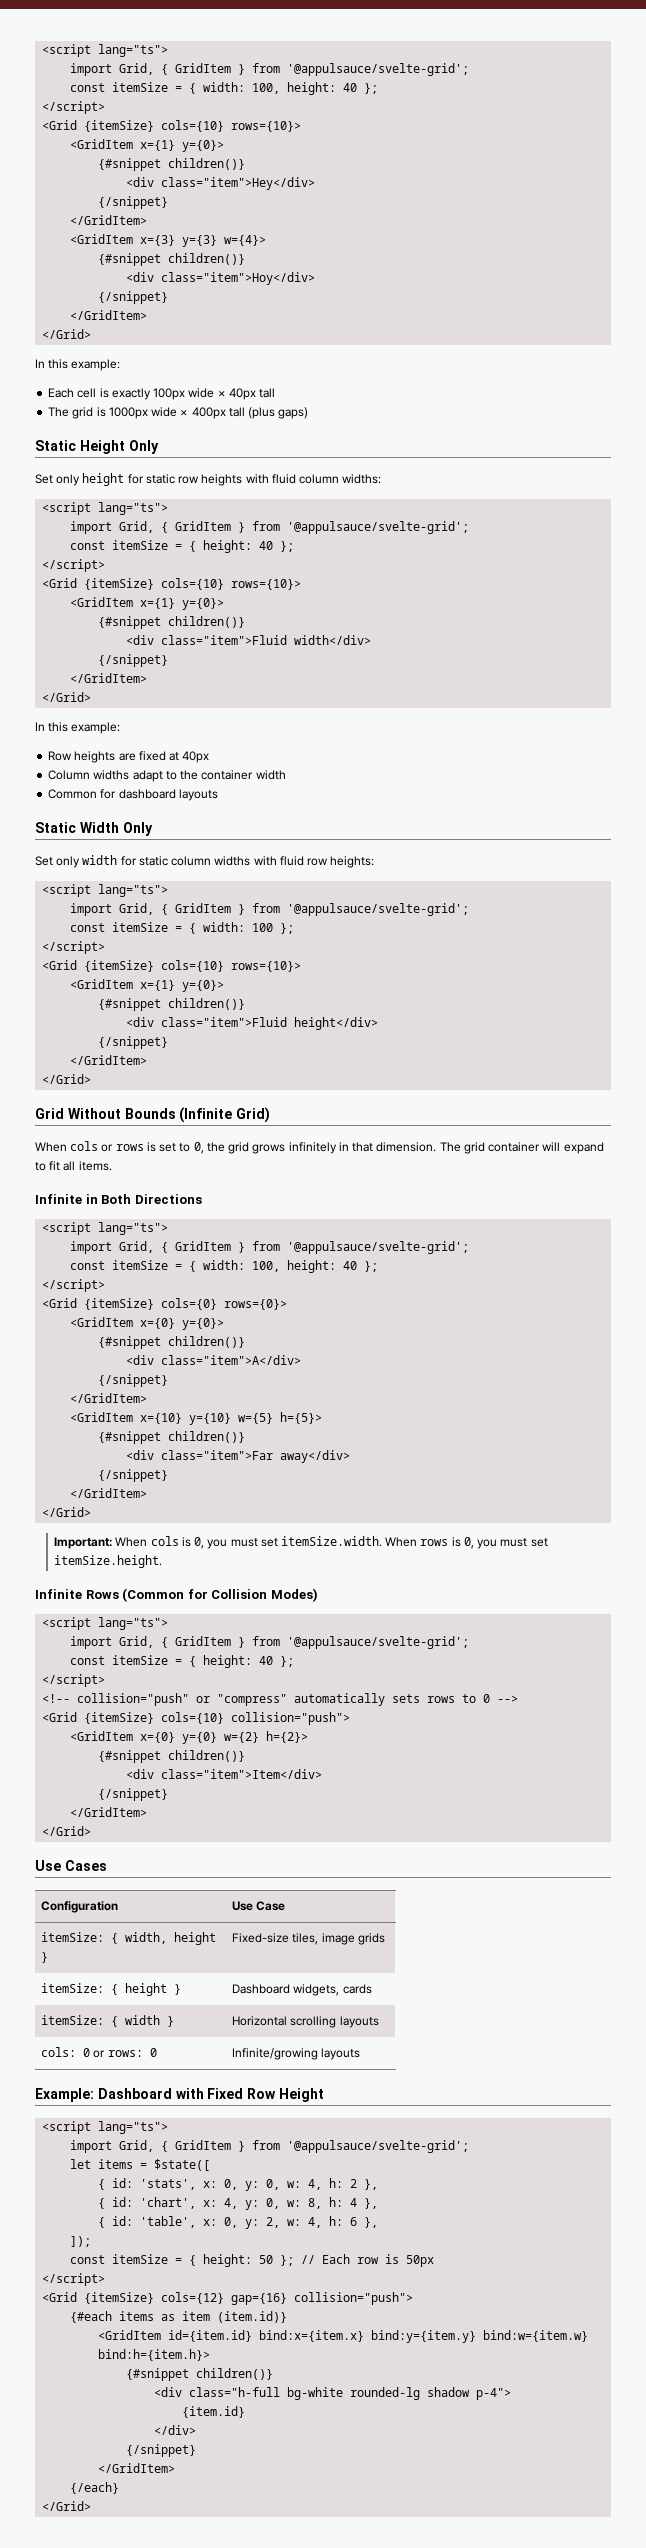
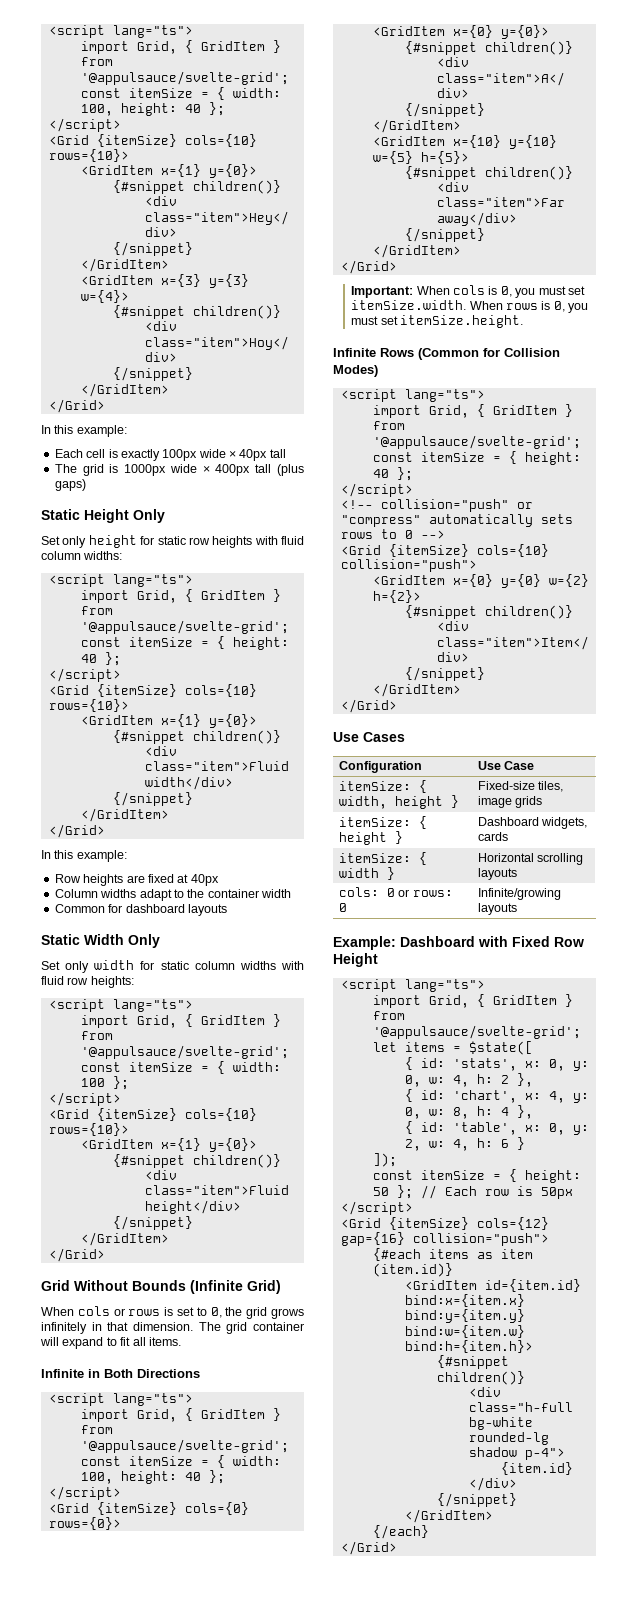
- { id: 'table', x: 0, y: 2, w: 4, h: 6 },
+ { id: 'table', x: 0, y: 2, w: 4, h: 6 }

